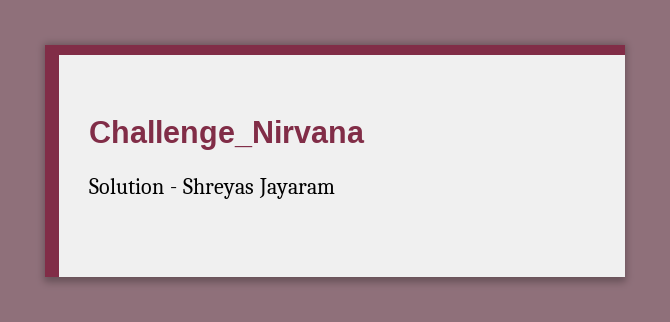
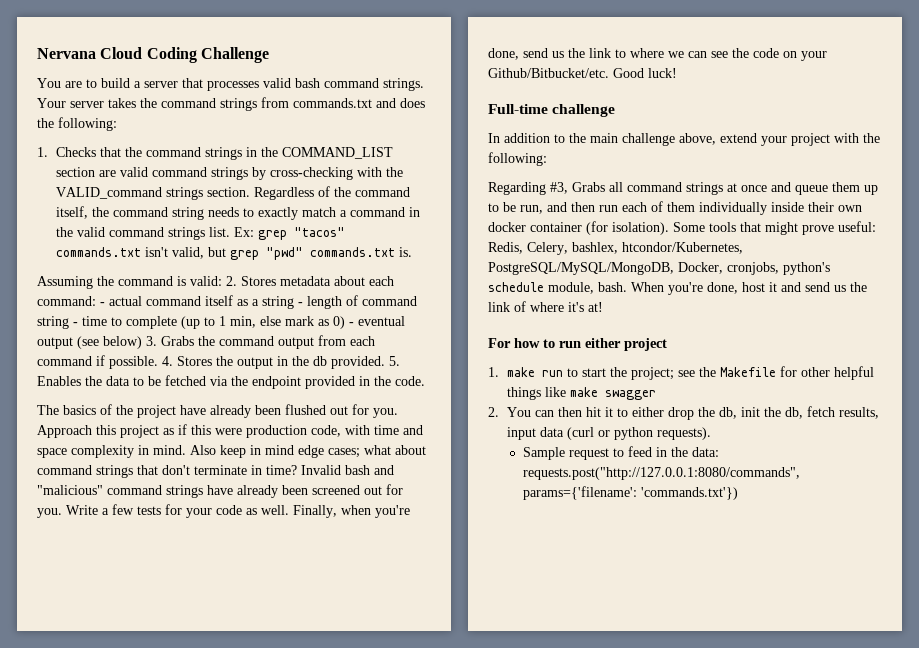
- Challenge_Nirvana
- Solution - Shreyas Jayaram
+ Nervana Cloud Coding Challenge
+ You are to build a server that processes valid bash command strings. Your server takes the command strings from commands.txt and does the following:
+ 1. Checks that the command strings in the COMMAND_LIST section are valid command strings by cross-checking with the VALID_command strings section. Regardless of the command itself, the command string needs to exactly match a command in the valid command strings list. Ex: grep "tacos" commands.txt isn't valid, but grep "pwd" commands.txt is.
+ Assuming the command is valid: 2. Stores metadata about each command: - actual command itself as a string - length of command string - time to complete (up to 1 min, else mark as 0) - eventual output (see below) 3. Grabs the command output from each command if possible. 4. Stores the output in the db provided. 5. Enables the data to be fetched via the endpoint provided in the code.
+ The basics of the project have already been flushed out for you. Approach this project as if this were production code, with time and space complexity in mind. Also keep in mind edge cases; what about command strings that don't terminate in time? Invalid bash and "malicious" command strings have already been screened out for you. Write a few tests for your code as well. Finally, when you're done, send us the link to where we can see the code on your Github/Bitbucket/etc. Good luck!
+ Full-time challenge
+ In addition to the main challenge above, extend your project with the following:
+ Regarding #3, Grabs all command strings at once and queue them up to be run, and then run each of them individually inside their own docker container (for isolation). Some tools that might prove useful: Redis, Celery, bashlex, htcondor/Kubernetes, PostgreSQL/MySQL/MongoDB, Docker, cronjobs, python's schedule module, bash. When you're done, host it and send us the link of where it's at!
+ For how to run either project
+ 1. make run to start the project; see the Makefile for other helpful things like make swagger
+ 2. You can then hit it to either drop the db, init the db, fetch results, input data (curl or python requests).
+ Sample request to feed in the data: requests.post("http://127.0.0.1:8080/commands", params={'filename': 'commands.txt'})

